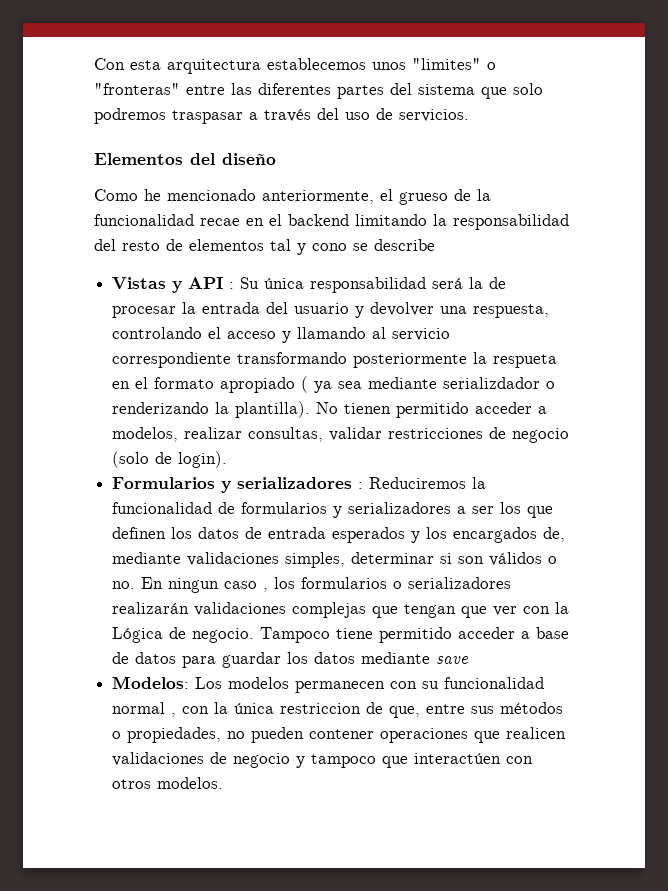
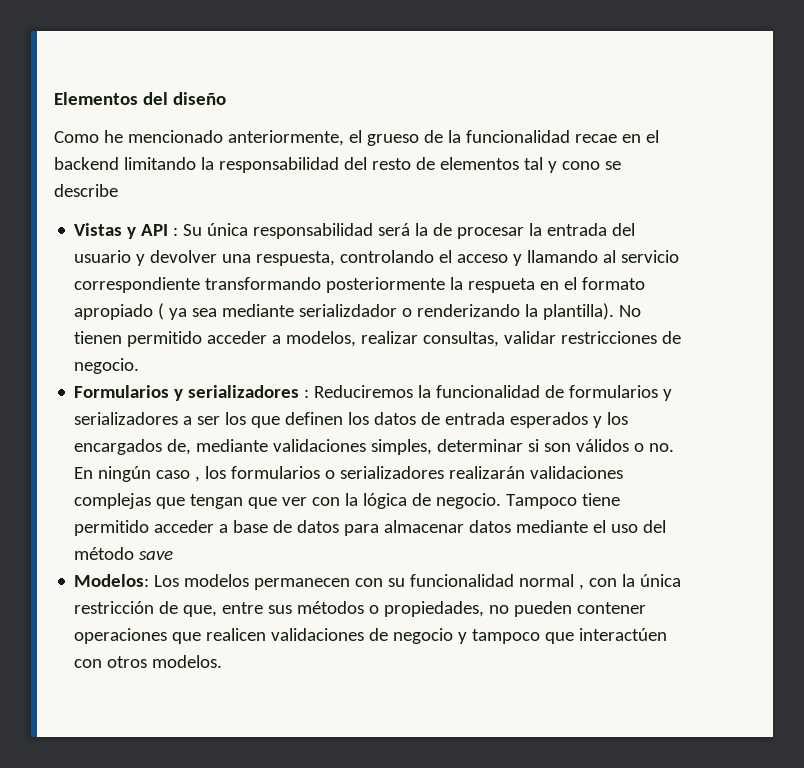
- Con esta arquitectura establecemos unos "limites" o "fronteras" entre las diferentes partes del sistema que solo podremos traspasar a través del uso de servicios.
- No tienen permitido acceder a modelos, realizar consultas, validar restricciones de negocio (solo de login).
+ No tienen permitido acceder a modelos, realizar consultas, validar restricciones de negocio.
- Formularios y serializadores : Reduciremos la funcionalidad de formularios y serializadores a ser los que definen los datos de entrada esperados y los encargados de, mediante validaciones simples, determinar si son válidos o no. En ningun caso , los formularios o serializadores realizarán validaciones complejas que tengan que ver con la Lógica de negocio.
+ Formularios y serializadores : Reduciremos la funcionalidad de formularios y serializadores a ser los que definen los datos de entrada esperados y los encargados de, mediante validaciones simples, determinar si son válidos o no. En ningún caso , los formularios o serializadores realizarán validaciones complejas que tengan que ver con la lógica de negocio.
- Tampoco tiene permitido acceder a base de datos para guardar los datos mediante save
+ Tampoco tiene permitido acceder a base de datos para almacenar datos mediante el uso del método save
- Modelos: Los modelos permanecen con su funcionalidad normal , con la única restriccion de que, entre sus métodos o propiedades, no pueden contener operaciones que realicen validaciones de negocio y tampoco que interactúen con otros modelos.
+ Modelos: Los modelos permanecen con su funcionalidad normal , con la única restricción de que, entre sus métodos o propiedades, no pueden contener operaciones que realicen validaciones de negocio y tampoco que interactúen con otros modelos.

